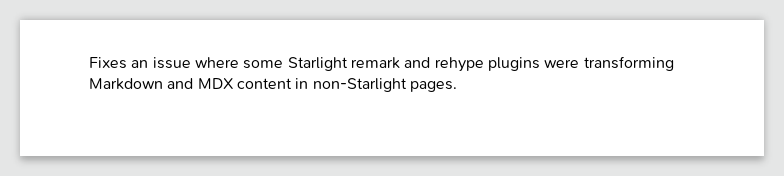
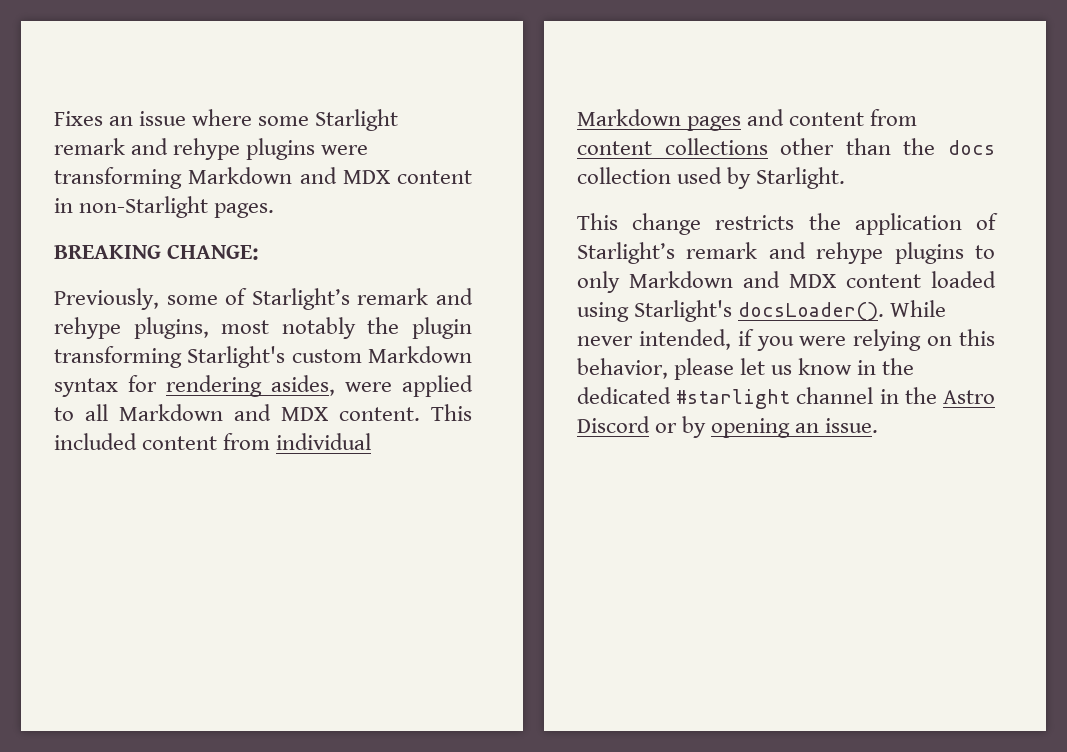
+ BREAKING CHANGE:
+ Previously, some of Starlight’s remark and rehype plugins, most notably the plugin transforming Starlight's custom Markdown syntax for rendering asides, were applied to all Markdown and MDX content. This included content from individual Markdown pages and content from content collections other than the docs collection used by Starlight.
+ This change restricts the application of Starlight’s remark and rehype plugins to only Markdown and MDX content loaded using Starlight's docsLoader(). While never intended, if you were relying on this behavior, please let us know in the dedicated #starlight channel in the Astro Discord or by opening an issue.

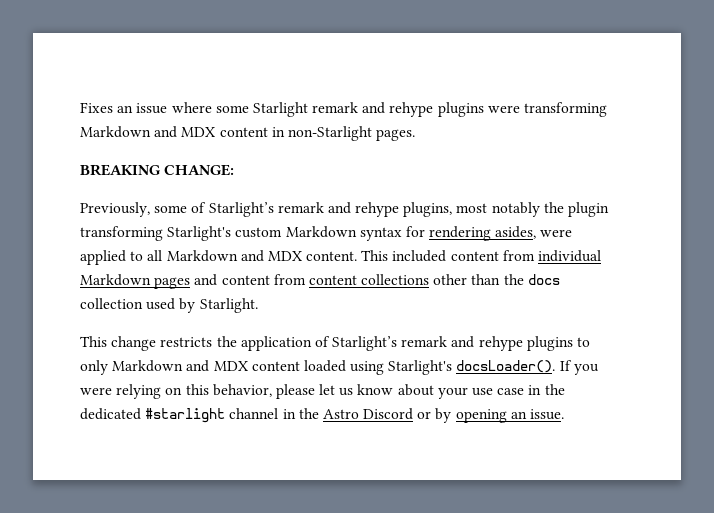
- While never intended, if you were relying on this behavior, please let us know in the dedicated #starlight channel in the Astro Discord or by opening an issue.
+ If you were relying on this behavior, please let us know about your use case in the dedicated #starlight channel in the Astro Discord or by opening an issue.

